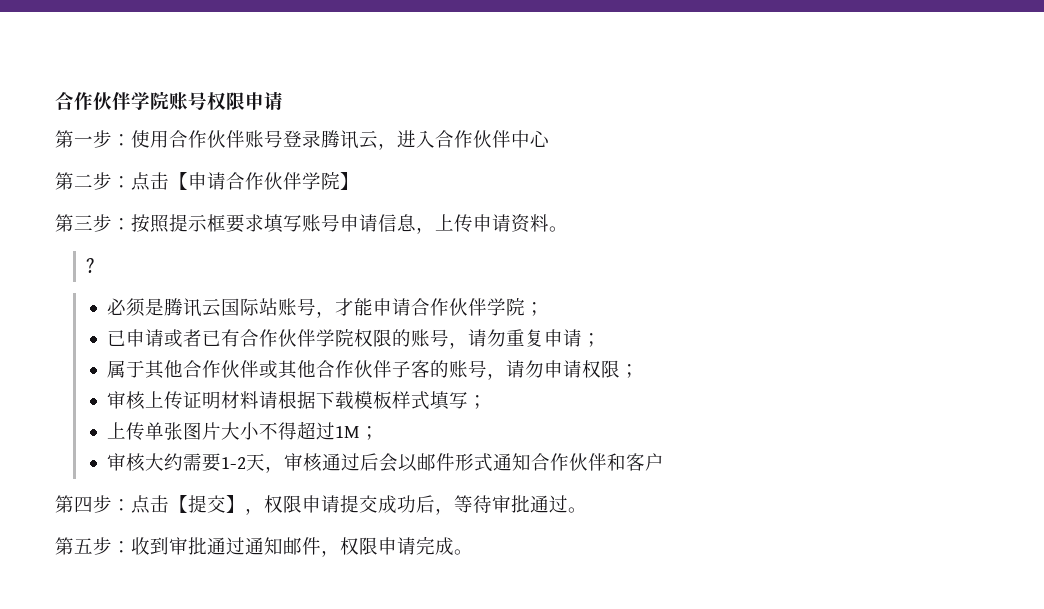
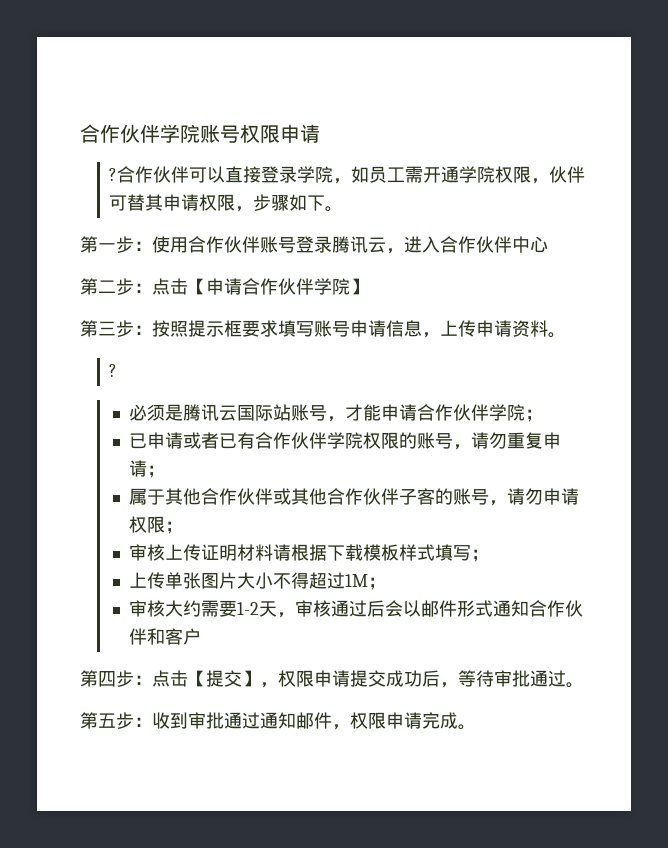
+ ?合作伙伴可以直接登录学院，如员工需开通学院权限，伙伴可替其申请权限，步骤如下。

